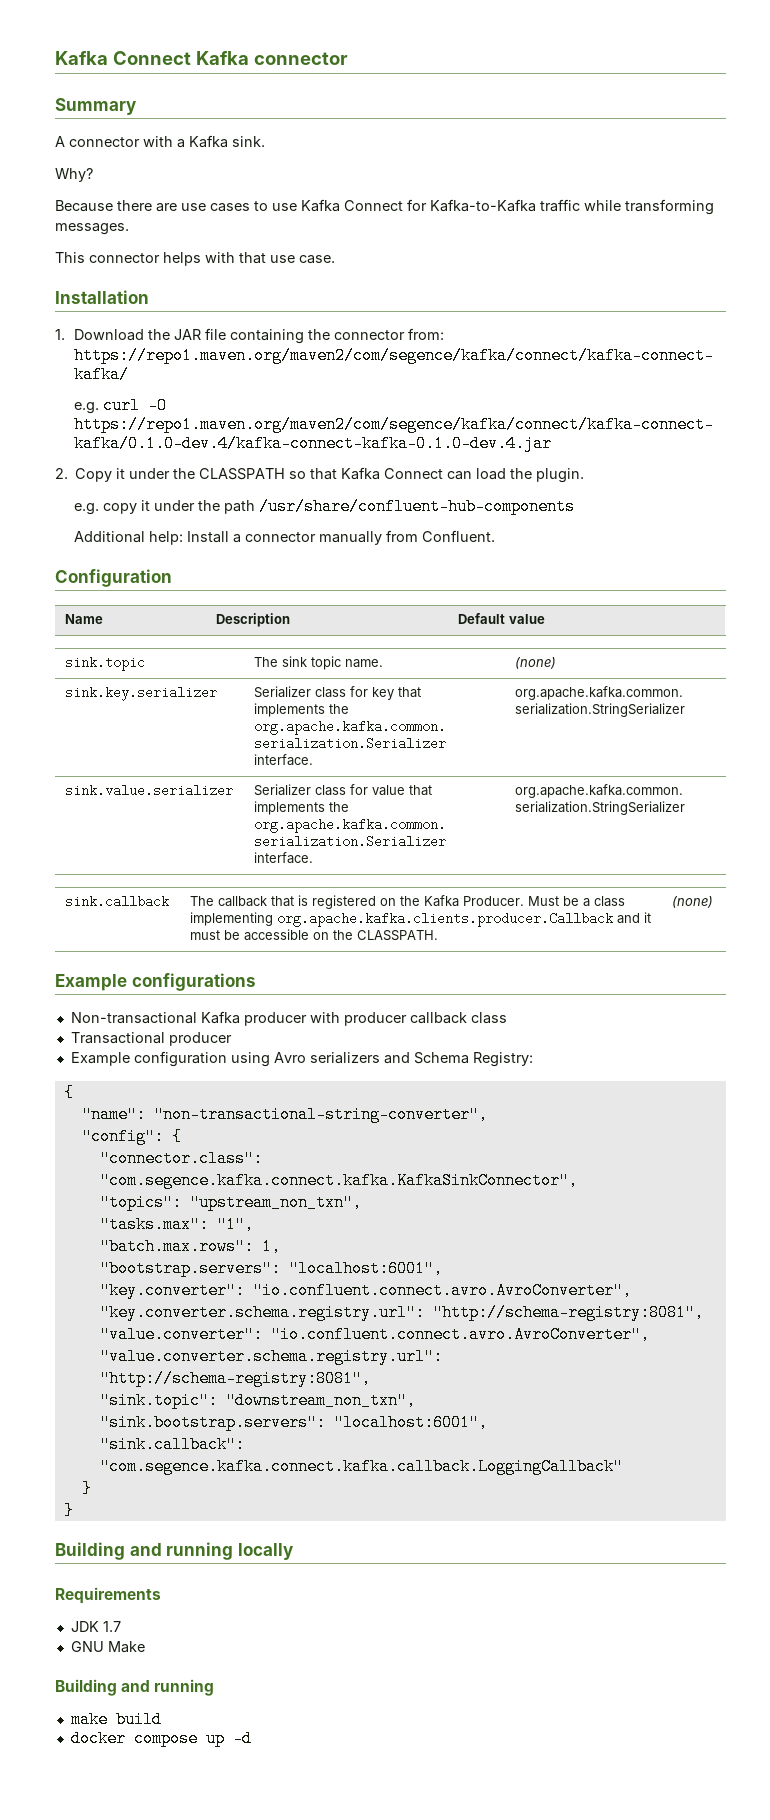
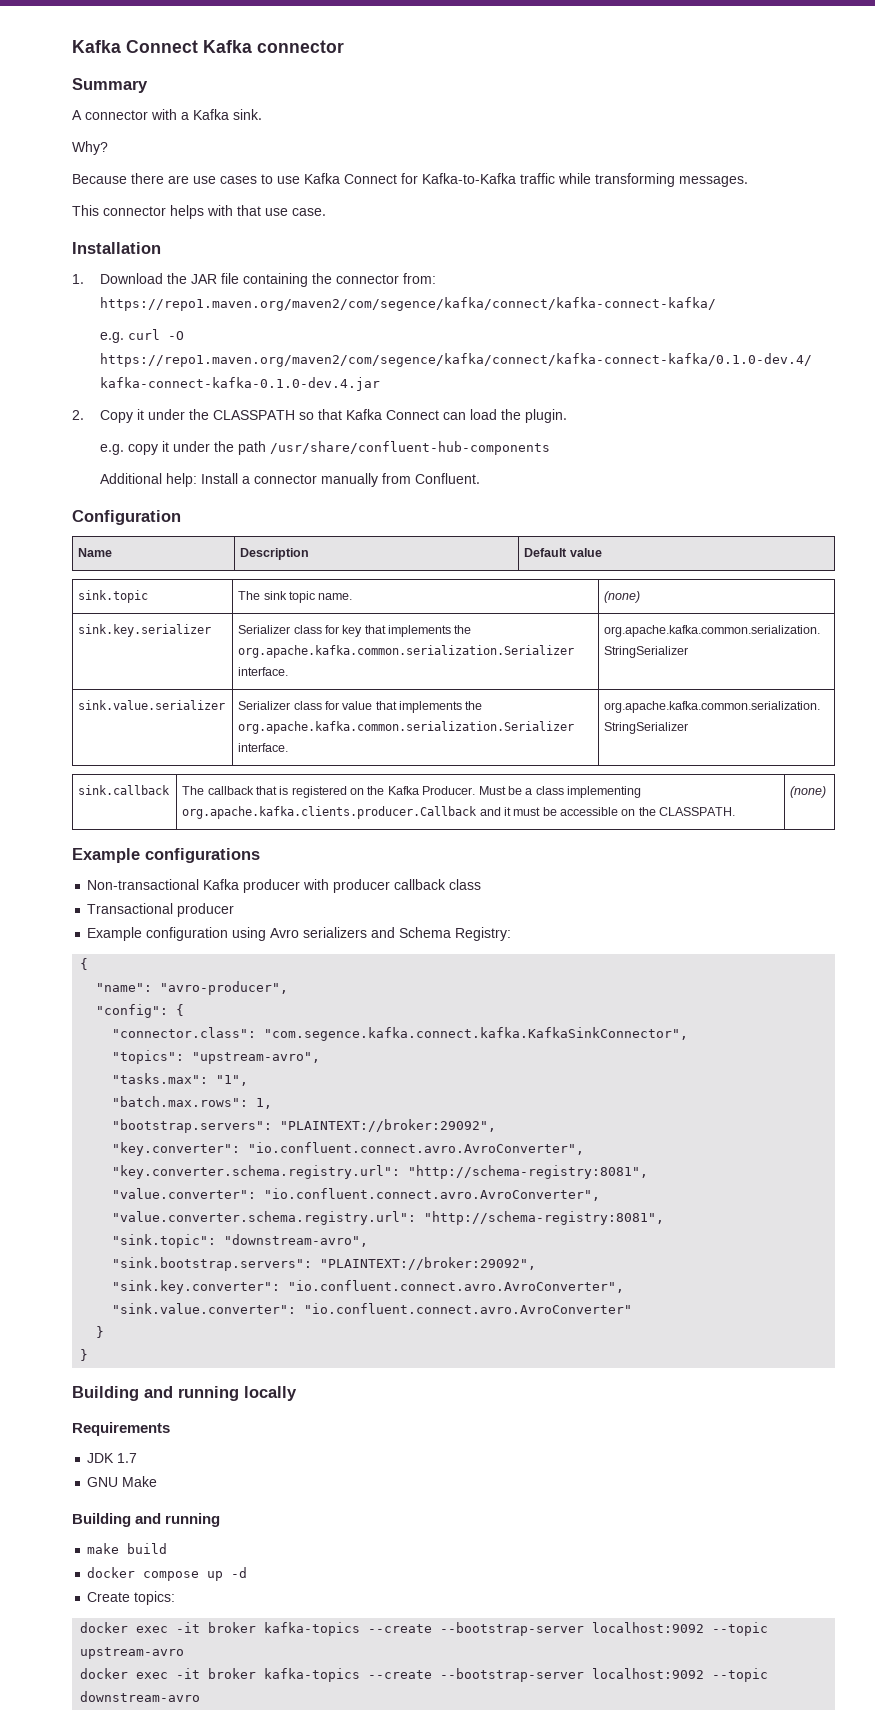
- "name": "non-transactional-string-converter",
+ "name": "avro-producer",
- "topics": "upstream_non_txn",
+ "topics": "upstream-avro",
- "bootstrap.servers": "localhost:6001",
+ "bootstrap.servers": "PLAINTEXT://broker:29092",
- "sink.topic": "downstream_non_txn",
+ "sink.topic": "downstream-avro",
- "sink.bootstrap.servers": "localhost:6001",
- "sink.callback": "com.segence.kafka.connect.kafka.callback.LoggingCallback"
+ "sink.bootstrap.servers": "PLAINTEXT://broker:29092",
+ "sink.key.converter": "io.confluent.connect.avro.AvroConverter",
+ "sink.value.converter": "io.confluent.connect.avro.AvroConverter"
+ Create topics:
+ docker exec -it broker kafka-topics --create --bootstrap-server localhost:9092 --topic upstream-avro
+ docker exec -it broker kafka-topics --create --bootstrap-server localhost:9092 --topic downstream-avro

